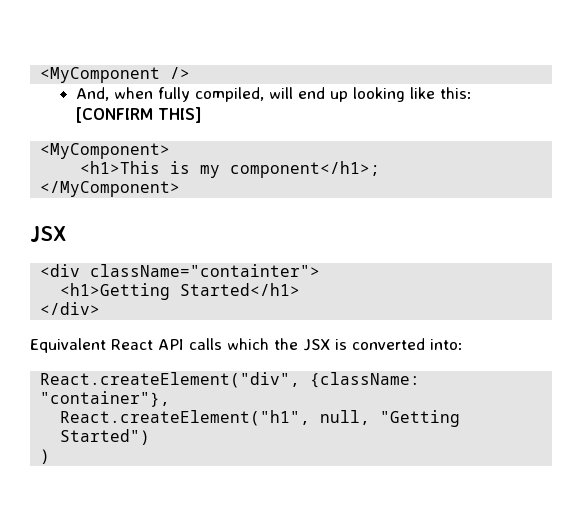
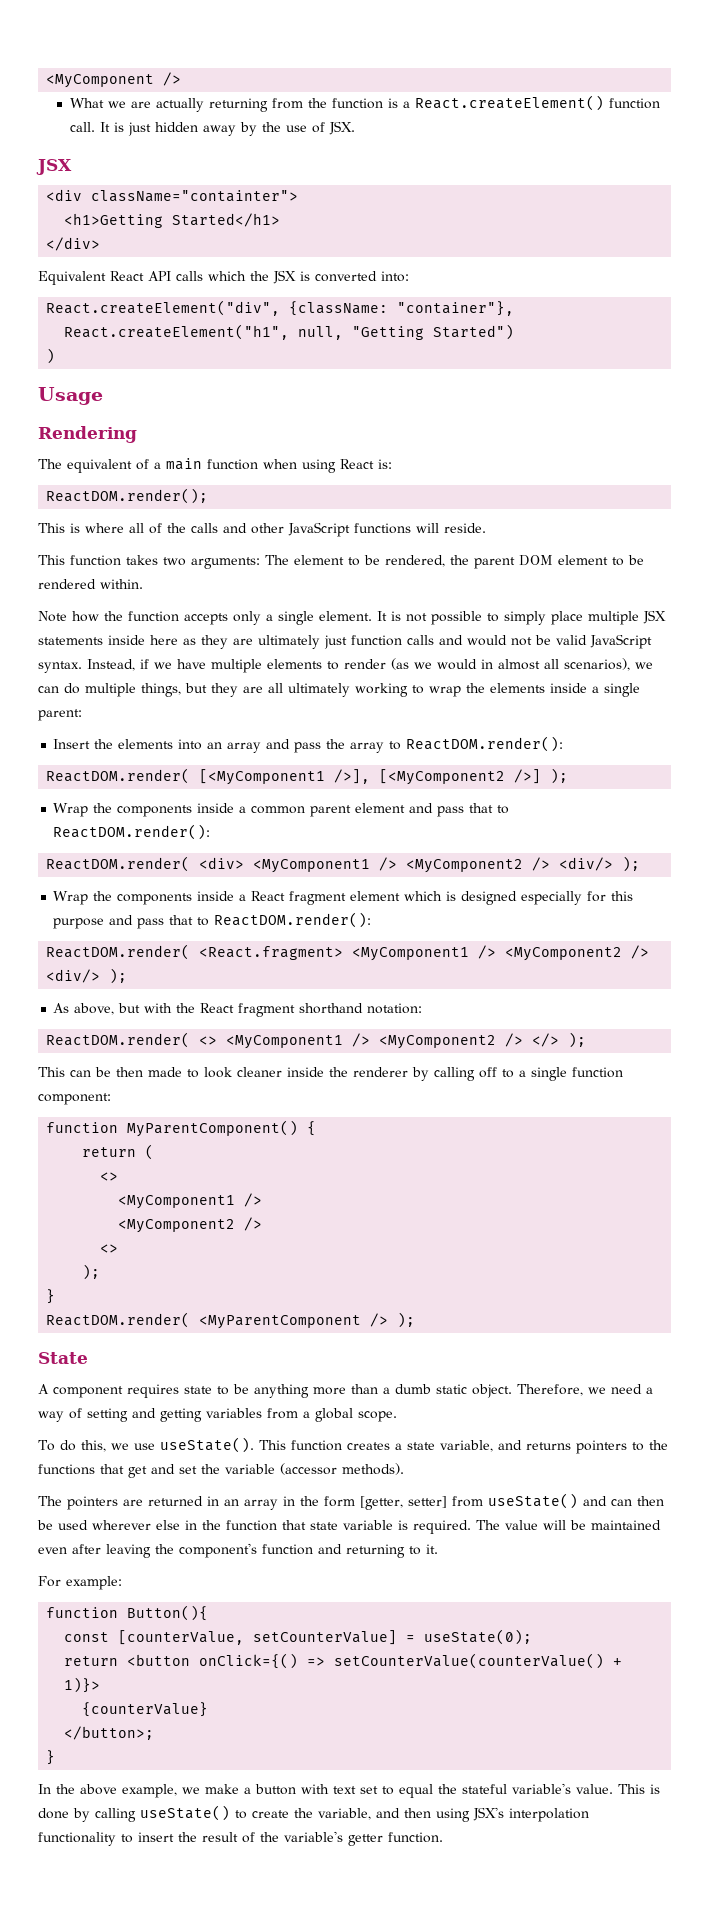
- And, when fully compiled, will end up looking like this: [CONFIRM THIS]
- <MyComponent>
- <h1>This is my component</h1>;
- </MyComponent>
+ What we are actually returning from the function is a React.createElement() function call. It is just hidden away by the use of JSX.
+ Usage
+ Rendering
+ The equivalent of a main function when using React is:
+ ReactDOM.render();
+ This is where all of the calls and other JavaScript functions will reside.
+ This function takes two arguments: The element to be rendered, the parent DOM element to be rendered within.
+ Note how the function accepts only a single element. It is not possible to simply place multiple JSX statements inside here as they are ultimately just function calls and would not be valid JavaScript syntax. Instead, if we have multiple elements to render (as we would in almost all scenarios), we can do multiple things, but they are all ultimately working to wrap the elements inside a single parent:
+ Insert the elements into an array and pass the array to ReactDOM.render():
+ ReactDOM.render( [<MyComponent1 />], [<MyComponent2 />] );
+ Wrap the components inside a common parent element and pass that to ReactDOM.render():
+ ReactDOM.render( <div> <MyComponent1 /> <MyComponent2 /> <div/> );
+ Wrap the components inside a React fragment element which is designed especially for this purpose and pass that to ReactDOM.render():
+ ReactDOM.render( <React.fragment> <MyComponent1 /> <MyComponent2 /> <div/> );
+ As above, but with the React fragment shorthand notation:
+ ReactDOM.render( <> <MyComponent1 /> <MyComponent2 /> </> );
+ This can be then made to look cleaner inside the renderer by calling off to a single function component:
+ function MyParentComponent() {
+ return (
+ <>
+ <MyComponent1 />
+ <MyComponent2 />
+ <>
+ );
+ }
+ ReactDOM.render( <MyParentComponent /> );
+ State
+ A component requires state to be anything more than a dumb static object. Therefore, we need a way of setting and getting variables from a global scope.
+ To do this, we use useState(). This function creates a state variable, and returns pointers to the functions that get and set the variable (accessor methods).
+ The pointers are returned in an array in the form [getter, setter] from useState() and can then be used wherever else in the function that state variable is required. The value will be maintained even after leaving the component's function and returning to it.
+ For example:
+ function Button(){
+ const [counterValue, setCounterValue] = useState(0);
+ return <button onClick={() => setCounterValue(counterValue() + 1)}>
+ {counterValue}
+ </button>;
+ }
+ In the above example, we make a button with text set to equal the stateful variable's value. This is done by calling useState() to create the variable, and then using JSX's interpolation functionality to insert the result of the variable's getter function.

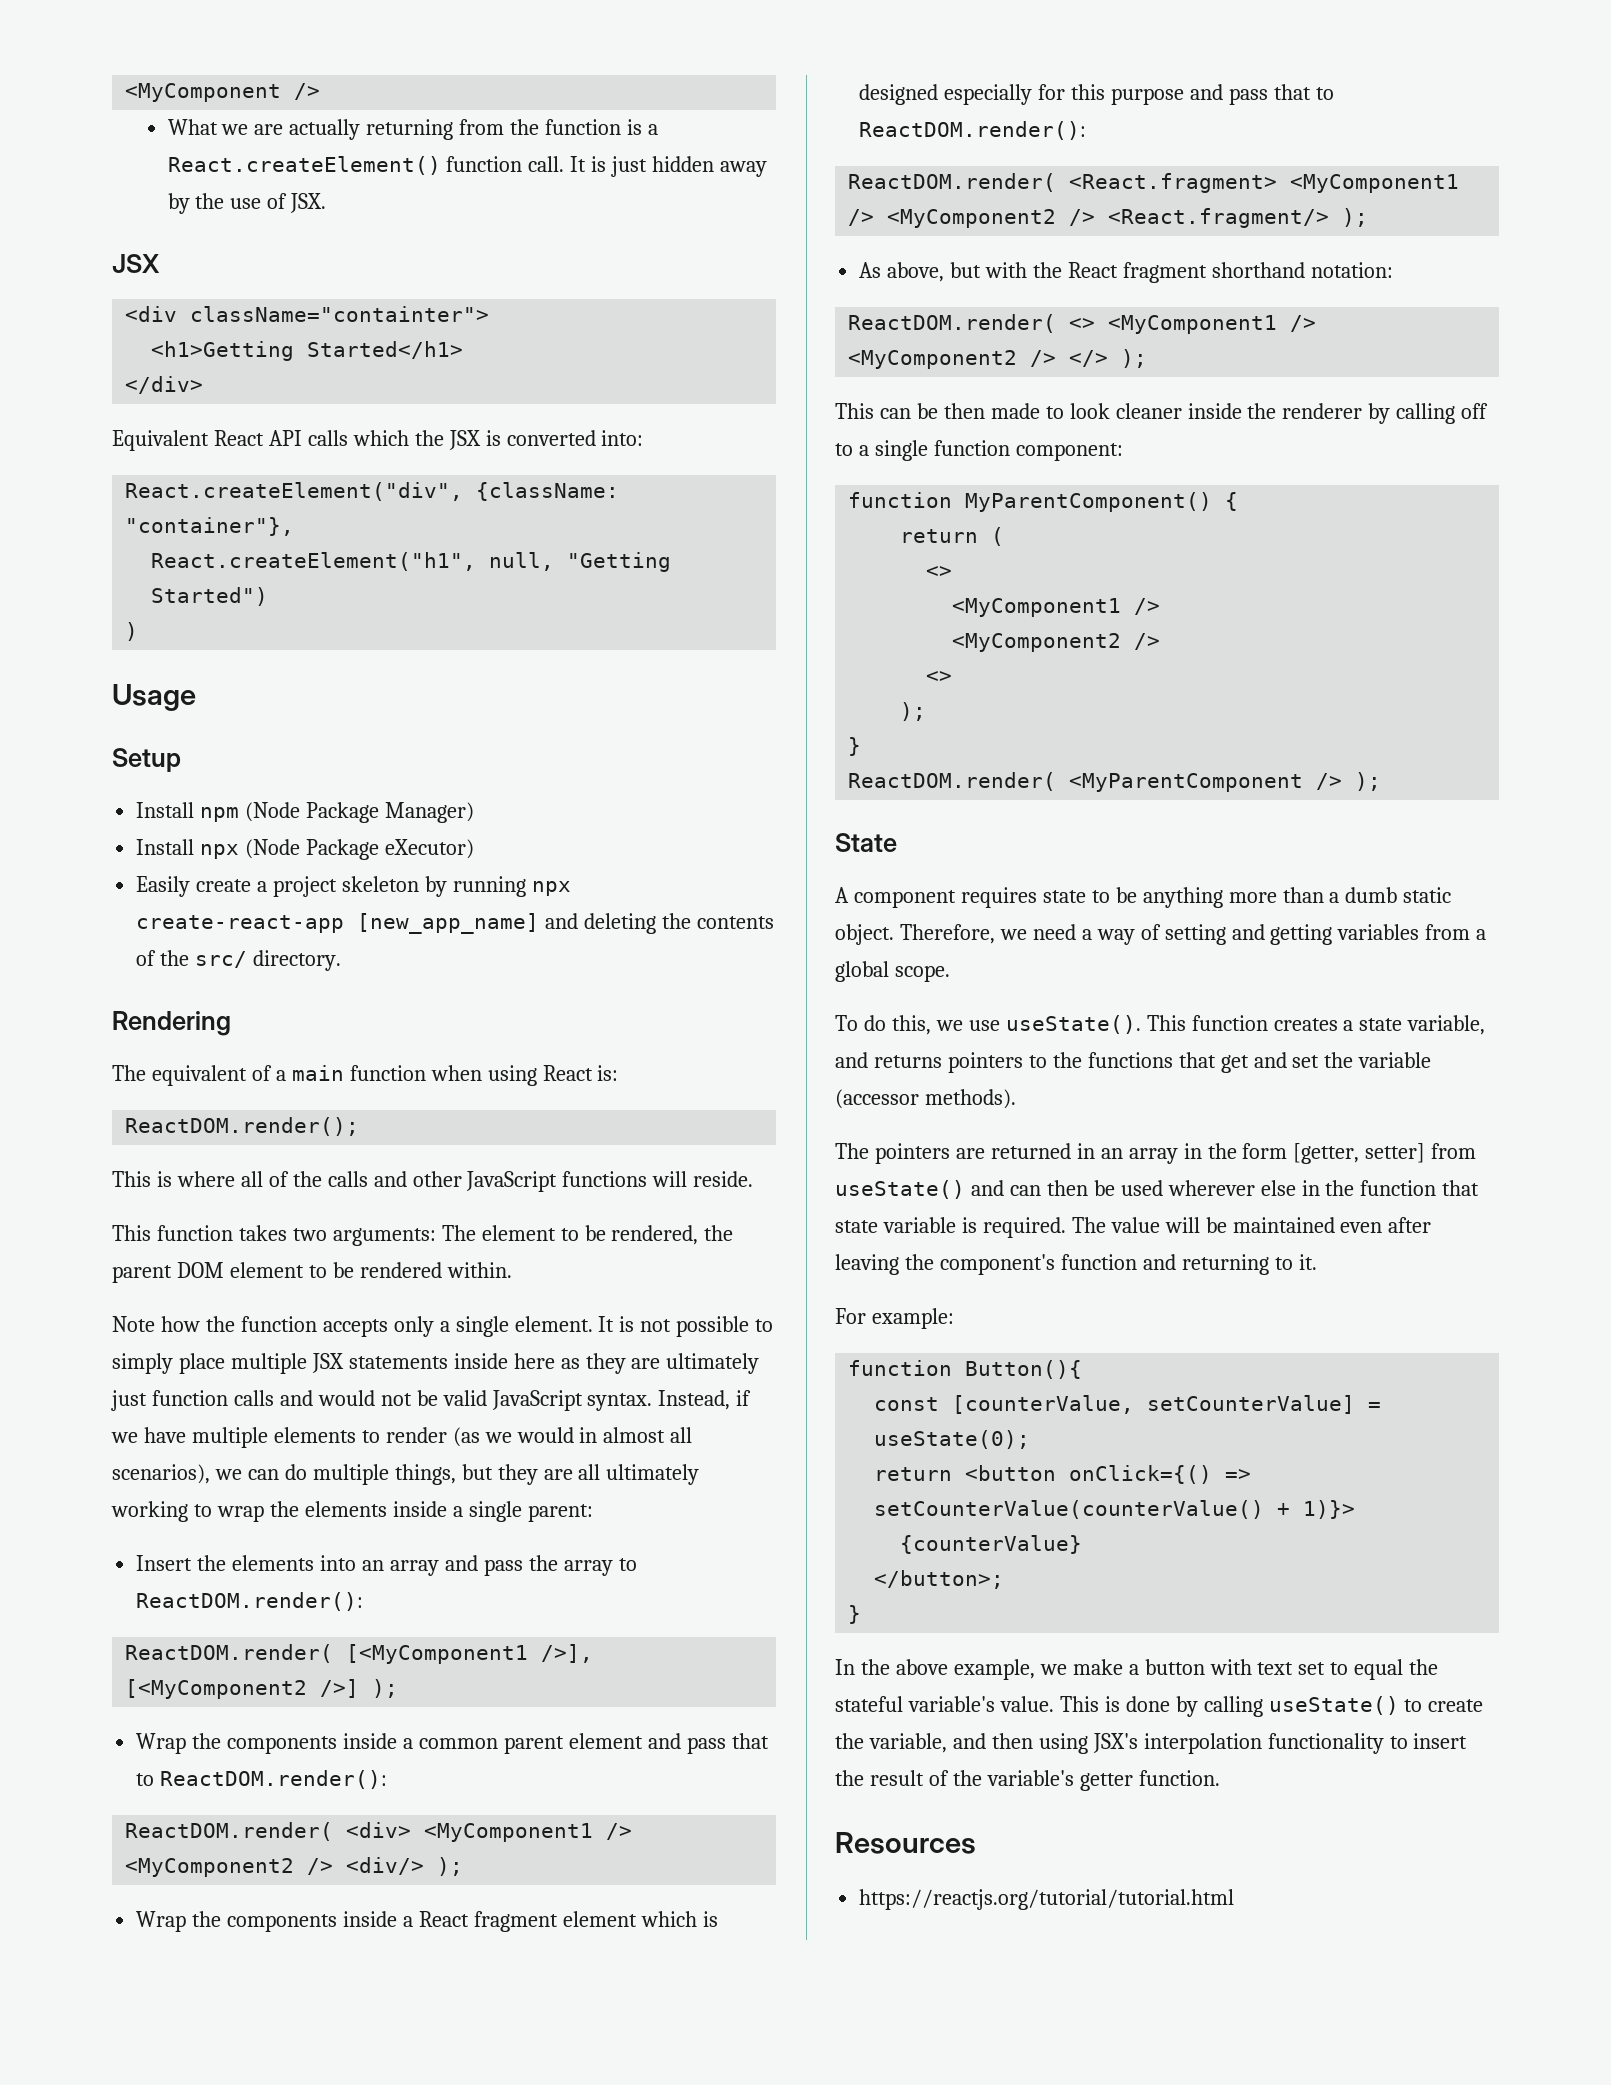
+ Setup
+ Install npm (Node Package Manager)
+ Install npx (Node Package eXecutor)
+ Easily create a project skeleton by running npx create-react-app [new_app_name] and deleting the contents of the src/ directory.
- ReactDOM.render( <React.fragment> <MyComponent1 /> <MyComponent2 /> <div/> );
+ ReactDOM.render( <React.fragment> <MyComponent1 /> <MyComponent2 /> <React.fragment/> );
+ Resources
+ https://reactjs.org/tutorial/tutorial.html

